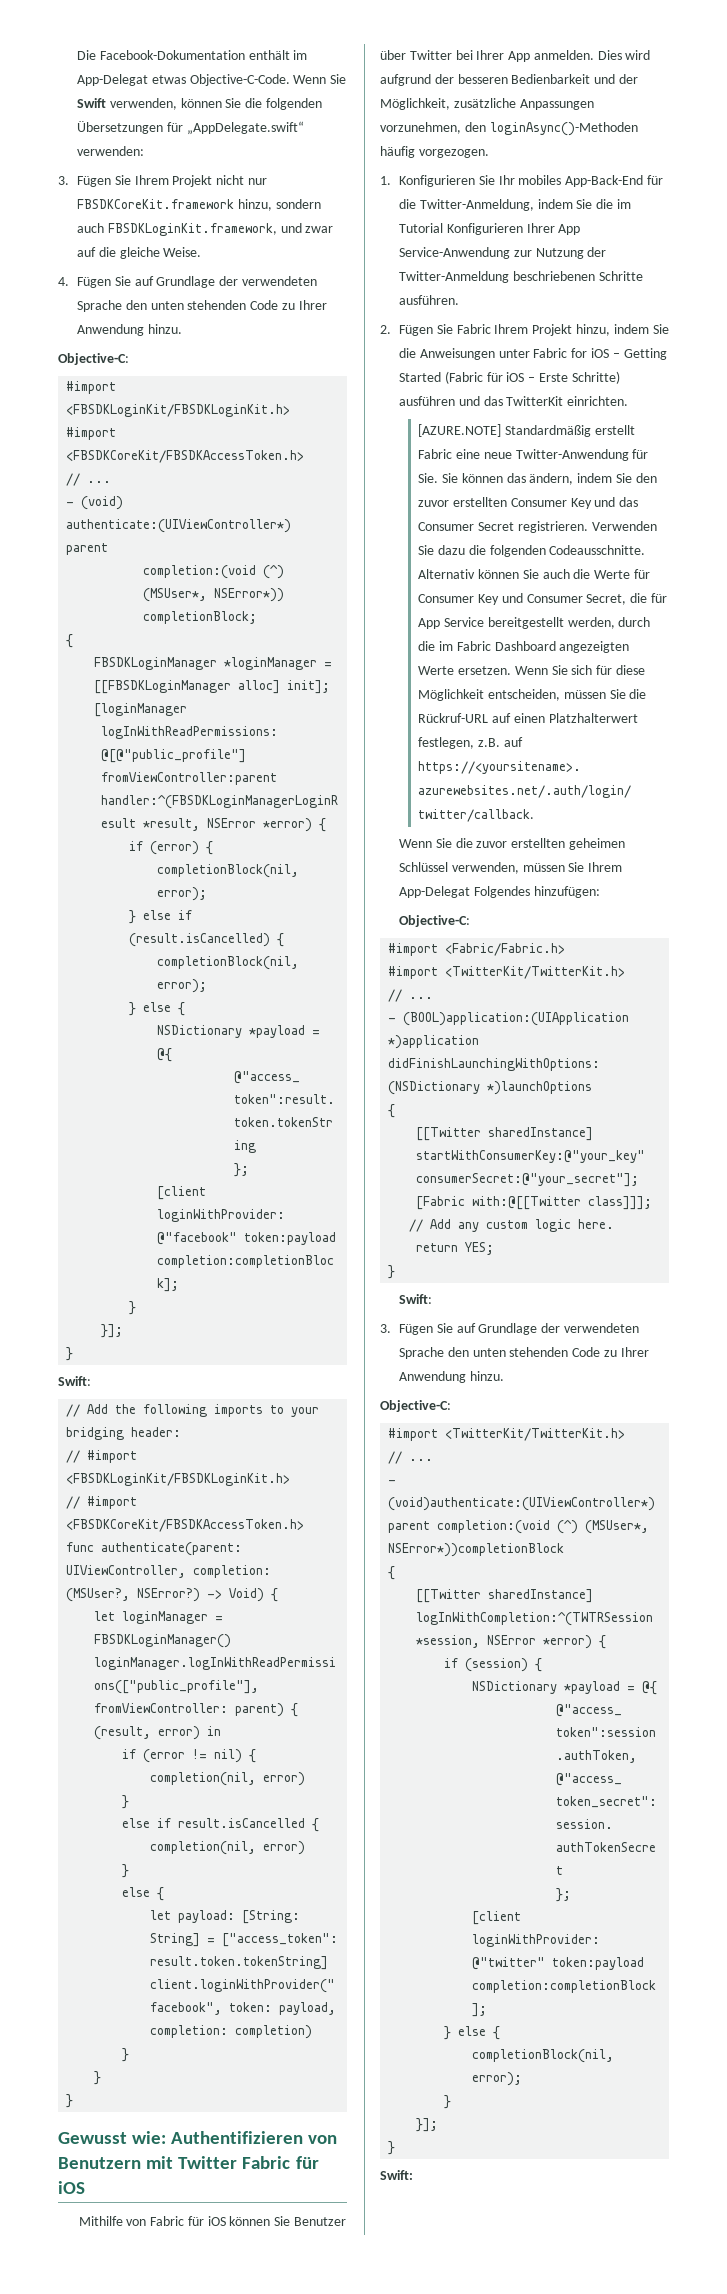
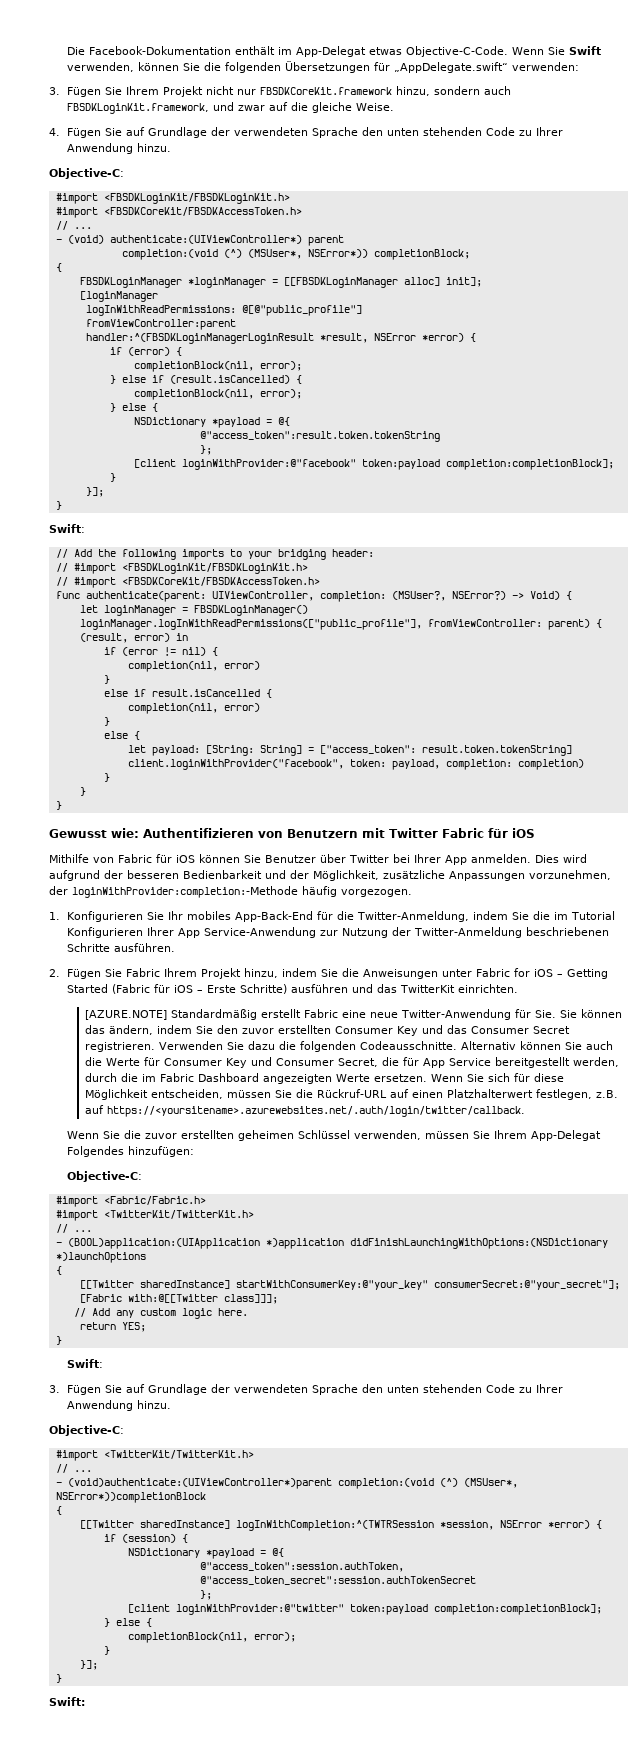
- Dies wird aufgrund der besseren Bedienbarkeit und der Möglichkeit, zusätzliche Anpassungen vorzunehmen, den loginAsync()-Methoden häufig vorgezogen.
+ Dies wird aufgrund der besseren Bedienbarkeit und der Möglichkeit, zusätzliche Anpassungen vorzunehmen, der loginWithProvider:completion:-Methode häufig vorgezogen.

